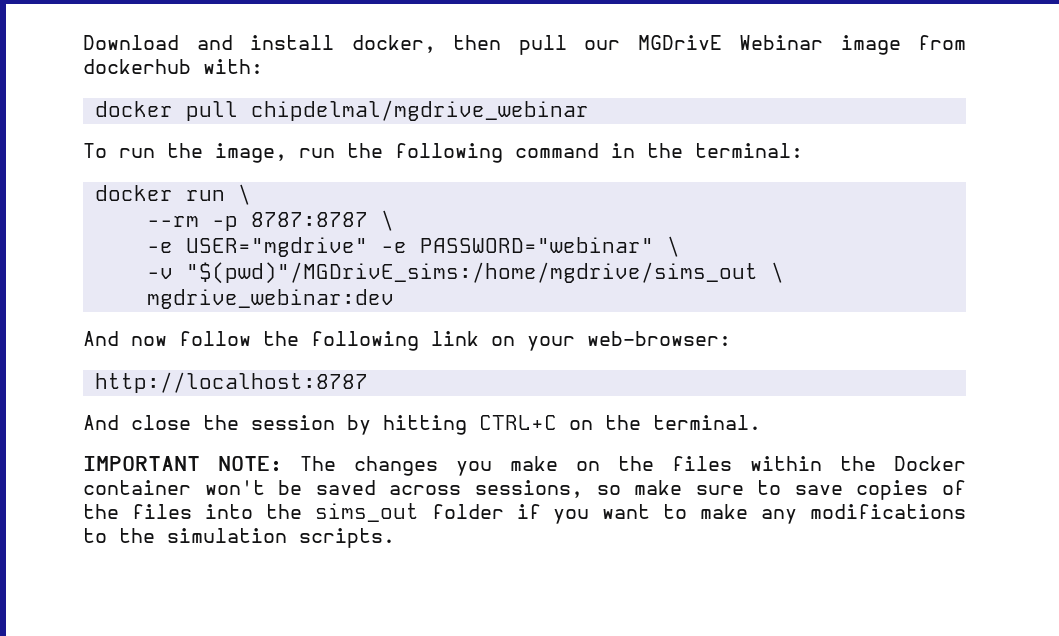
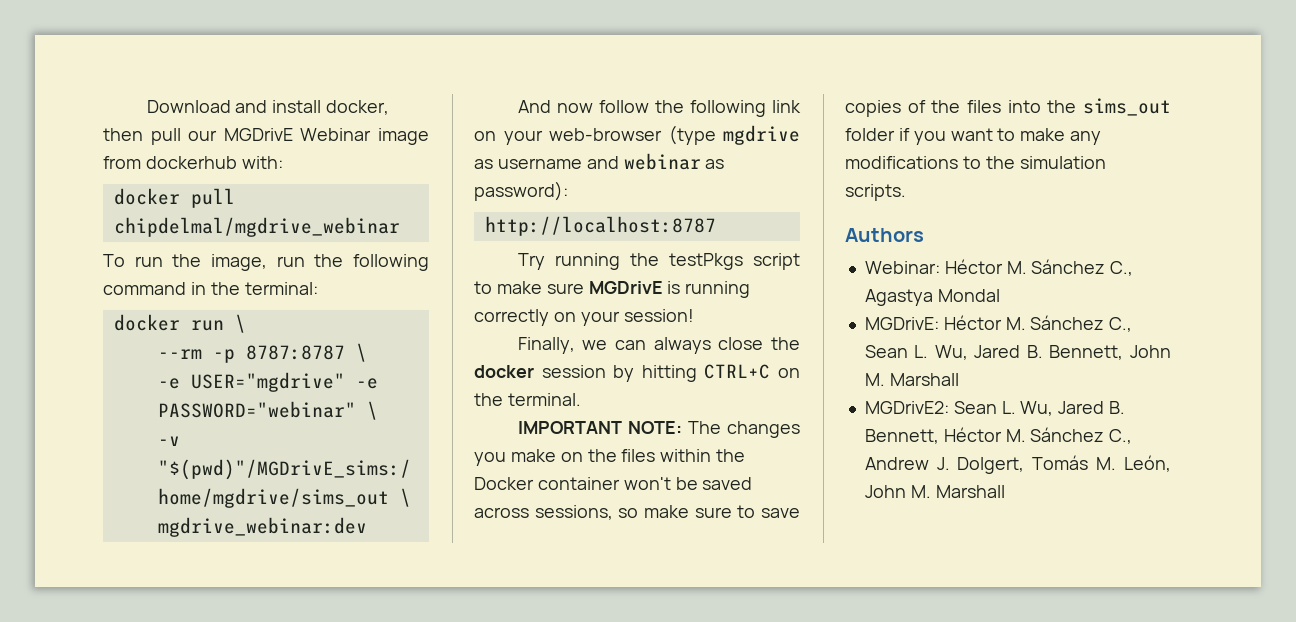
- And now follow the following link on your web-browser:
+ And now follow the following link on your web-browser (type mgdrive as username and webinar as password):
  http://localhost:8787
- And close the session by hitting CTRL+C on the terminal.
+ Try running the testPkgs script to make sure MGDrivE is running correctly on your session!
+ Finally, we can always close the docker session by hitting CTRL+C on the terminal.
+ Authors
+ Webinar: Héctor M. Sánchez C., Agastya Mondal
+ MGDrivE: Héctor M. Sánchez C., Sean L. Wu, Jared B. Bennett, John M. Marshall
+ MGDrivE2: Sean L. Wu, Jared B. Bennett, Héctor M. Sánchez C., Andrew J. Dolgert, Tomás M. León, John M. Marshall

